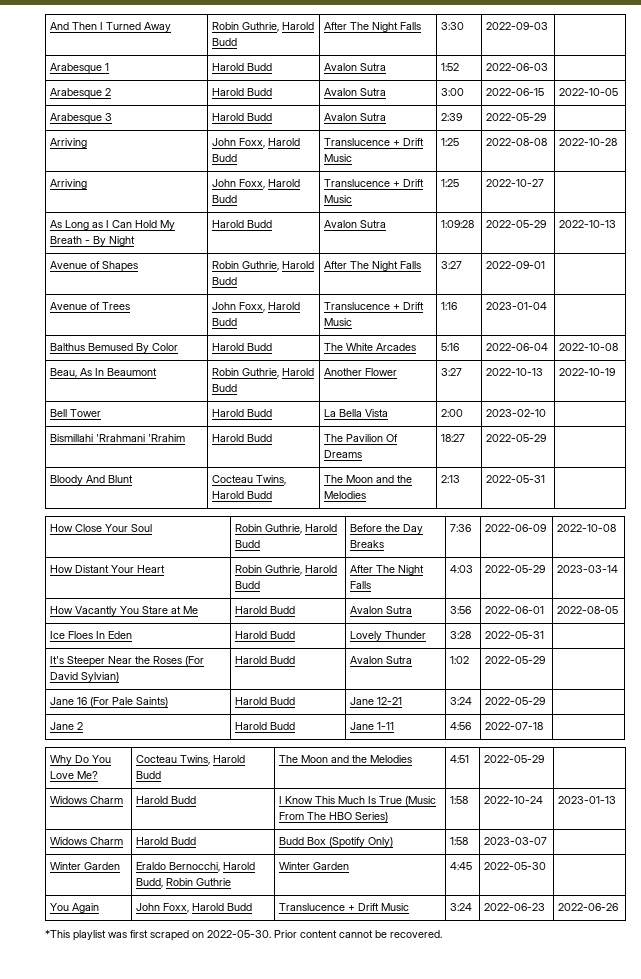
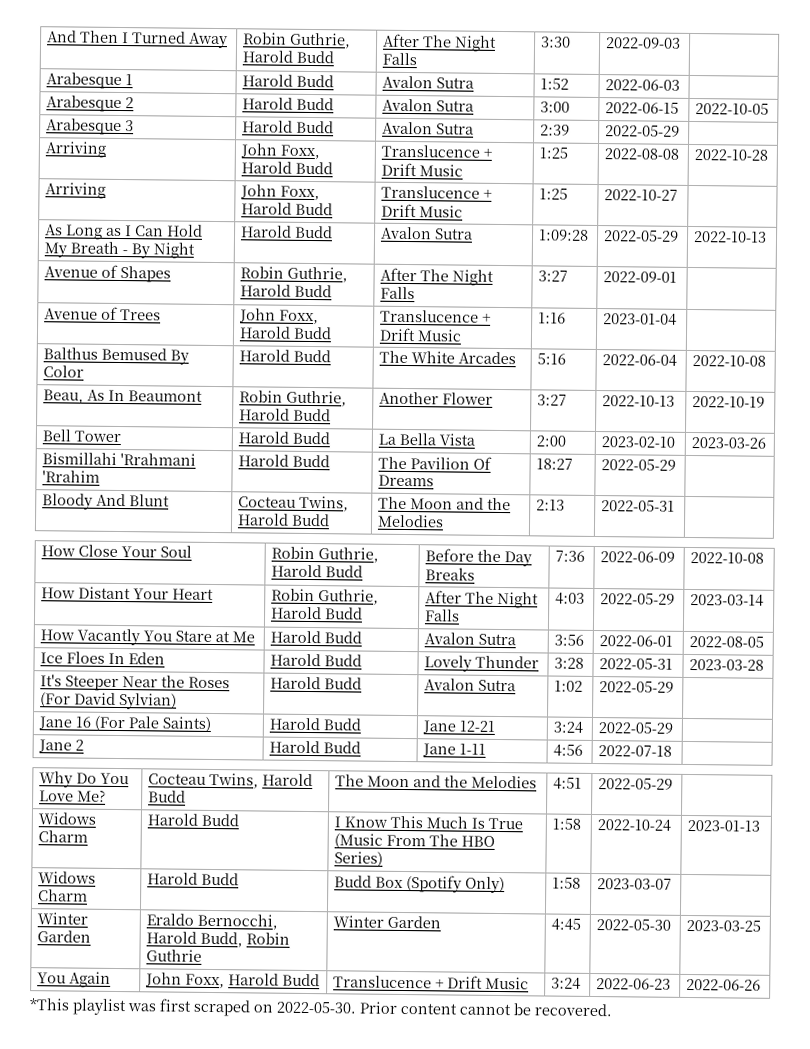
- Bell Tower | Harold Budd | La Bella Vista | 2:00 | 2023-02-10 |
+ Bell Tower | Harold Budd | La Bella Vista | 2:00 | 2023-02-10 | 2023-03-26
- Ice Floes In Eden | Harold Budd | Lovely Thunder | 3:28 | 2022-05-31 |
+ Ice Floes In Eden | Harold Budd | Lovely Thunder | 3:28 | 2022-05-31 | 2023-03-28
- Winter Garden | Eraldo Bernocchi, Harold Budd, Robin Guthrie | Winter Garden | 4:45 | 2022-05-30 |
+ Winter Garden | Eraldo Bernocchi, Harold Budd, Robin Guthrie | Winter Garden | 4:45 | 2022-05-30 | 2023-03-25

